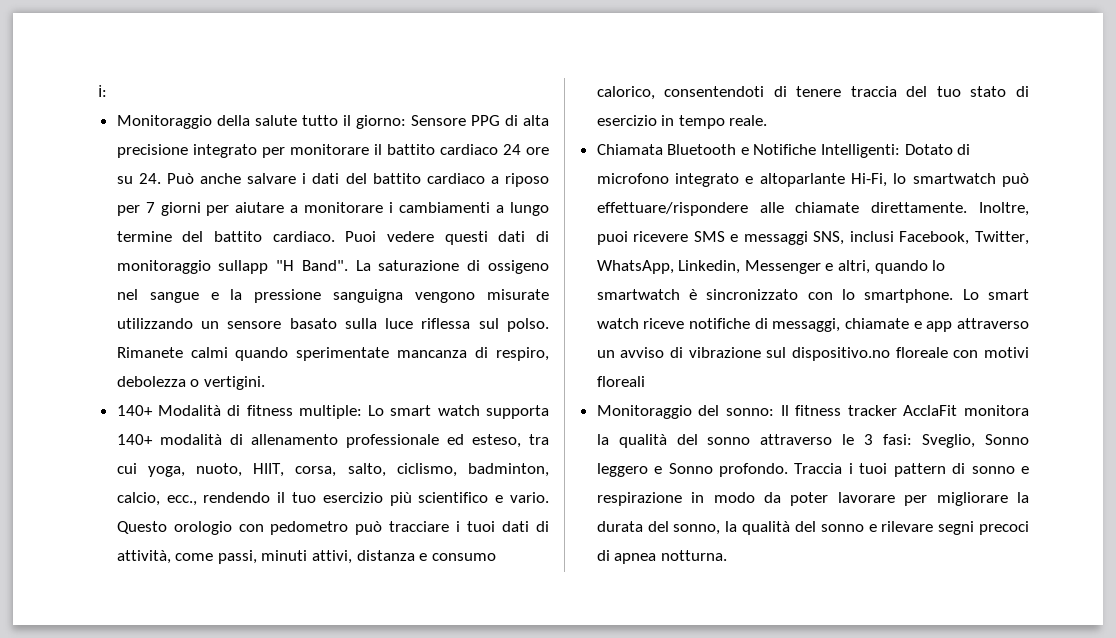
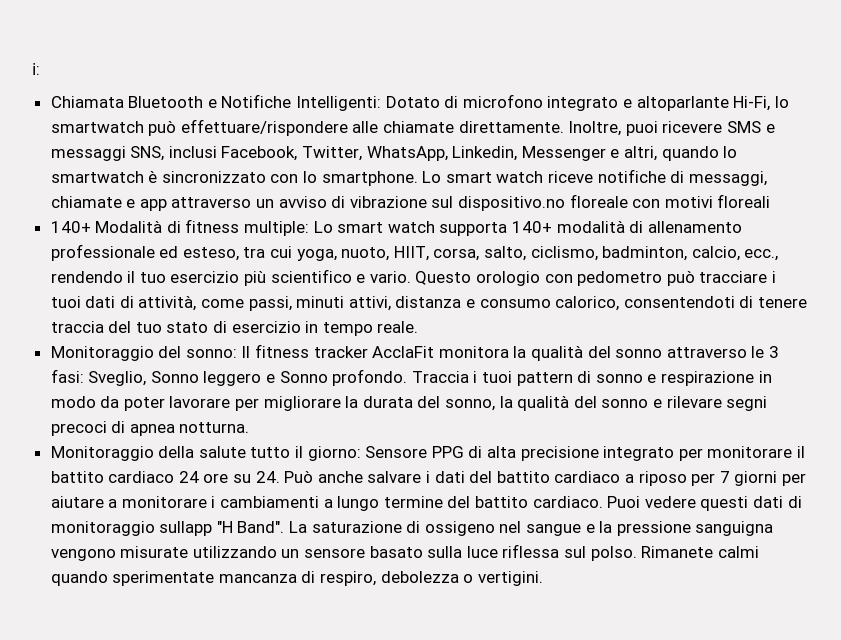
+ Chiamata Bluetooth e Notifiche Intelligenti: Dotato di microfono integrato e altoparlante Hi-Fi, lo smartwatch può effettuare/rispondere alle chiamate direttamente. Inoltre, puoi ricevere SMS e messaggi SNS, inclusi Facebook, Twitter, WhatsApp, Linkedin, Messenger e altri, quando lo smartwatch è sincronizzato con lo smartphone. Lo smart watch riceve notifiche di messaggi, chiamate e app attraverso un avviso di vibrazione sul dispositivo.no floreale con motivi floreali
+ 140+ Modalità di fitness multiple: Lo smart watch supporta 140+ modalità di allenamento professionale ed esteso, tra cui yoga, nuoto, HIIT, corsa, salto, ciclismo, badminton, calcio, ecc., rendendo il tuo esercizio più scientifico e vario. Questo orologio con pedometro può tracciare i tuoi dati di attività, come passi, minuti attivi, distanza e consumo calorico, consentendoti di tenere traccia del tuo stato di esercizio in tempo reale.
+ Monitoraggio del sonno: Il fitness tracker AcclaFit monitora la qualità del sonno attraverso le 3 fasi: Sveglio, Sonno leggero e Sonno profondo. Traccia i tuoi pattern di sonno e respirazione in modo da poter lavorare per migliorare la durata del sonno, la qualità del sonno e rilevare segni precoci di apnea notturna.
- 140+ Modalità di fitness multiple: Lo smart watch supporta 140+ modalità di allenamento professionale ed esteso, tra cui yoga, nuoto, HIIT, corsa, salto, ciclismo, badminton, calcio, ecc., rendendo il tuo esercizio più scientifico e vario. Questo orologio con pedometro può tracciare i tuoi dati di attività, come passi, minuti attivi, distanza e consumo calorico, consentendoti di tenere traccia del tuo stato di esercizio in tempo reale.
- Chiamata Bluetooth e Notifiche Intelligenti: Dotato di microfono integrato e altoparlante Hi-Fi, lo smartwatch può effettuare/rispondere alle chiamate direttamente. Inoltre, puoi ricevere SMS e messaggi SNS, inclusi Facebook, Twitter, WhatsApp, Linkedin, Messenger e altri, quando lo smartwatch è sincronizzato con lo smartphone. Lo smart watch riceve notifiche di messaggi, chiamate e app attraverso un avviso di vibrazione sul dispositivo.no floreale con motivi floreali
- Monitoraggio del sonno: Il fitness tracker AcclaFit monitora la qualità del sonno attraverso le 3 fasi: Sveglio, Sonno leggero e Sonno profondo. Traccia i tuoi pattern di sonno e respirazione in modo da poter lavorare per migliorare la durata del sonno, la qualità del sonno e rilevare segni precoci di apnea notturna.

